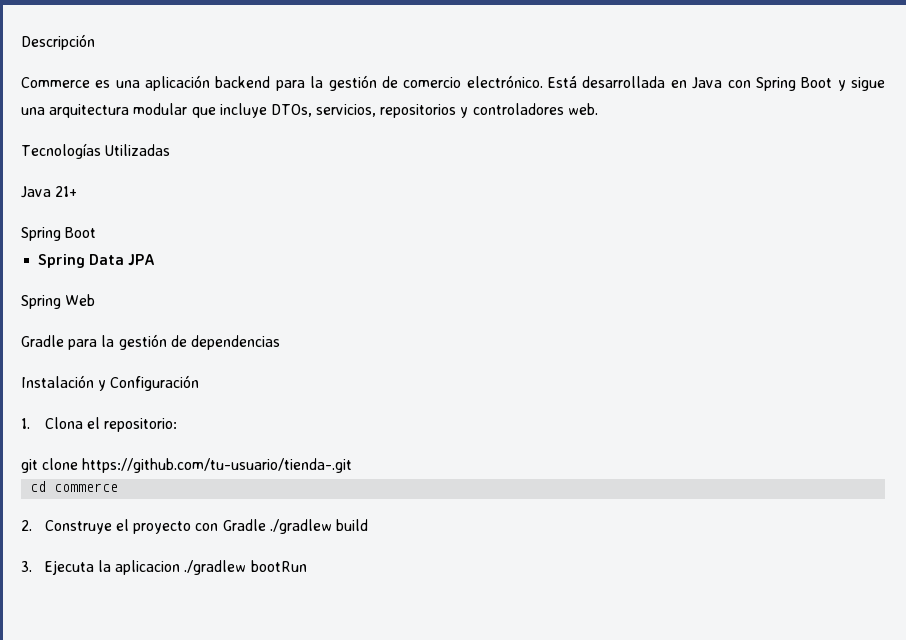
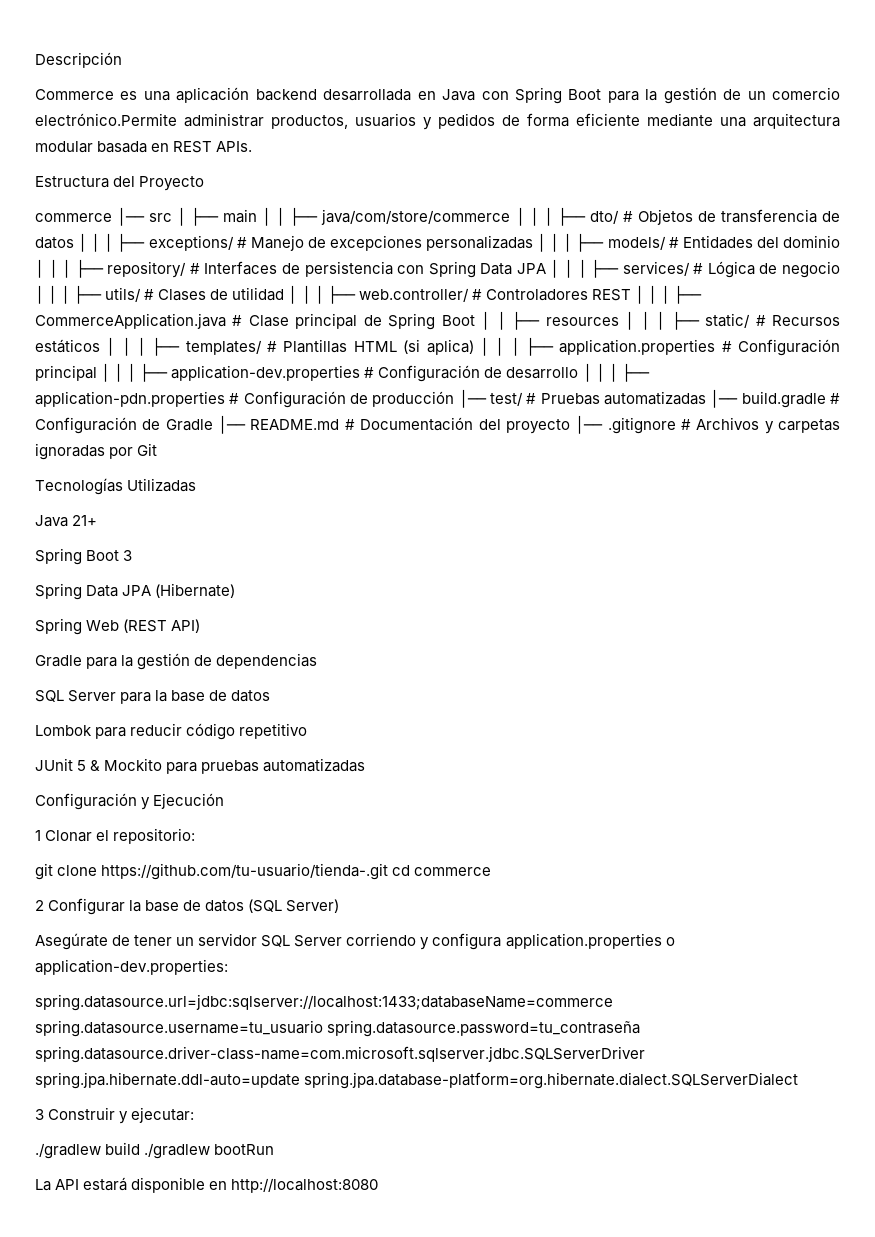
- Commerce es una aplicación backend para la gestión de comercio electrónico. Está desarrollada en Java con Spring Boot y sigue una arquitectura modular que incluye DTOs, servicios, repositorios y controladores web.
+ Commerce es una aplicación backend desarrollada en Java con Spring Boot para la gestión de un comercio electrónico.Permite administrar productos, usuarios y pedidos de forma eficiente mediante una arquitectura modular basada en REST APIs.
+ Estructura del Proyecto
+ commerce │── src │ ├── main │ │ ├── java/com/store/commerce │ │ │ ├── dto/ # Objetos de transferencia de datos │ │ │ ├── exceptions/ # Manejo de excepciones personalizadas │ │ │ ├── models/ # Entidades del dominio │ │ │ ├── repository/ # Interfaces de persistencia con Spring Data JPA │ │ │ ├── services/ # Lógica de negocio │ │ │ ├── utils/ # Clases de utilidad │ │ │ ├── web.controller/ # Controladores REST │ │ │ ├── CommerceApplication.java # Clase principal de Spring Boot │ │ ├── resources │ │ │ ├── static/ # Recursos estáticos │ │ │ ├── templates/ # Plantillas HTML (si aplica) │ │ │ ├── application.properties # Configuración principal │ │ │ ├── application-dev.properties # Configuración de desarrollo │ │ │ ├── application-pdn.properties # Configuración de producción │── test/ # Pruebas automatizadas │── build.gradle # Configuración de Gradle │── README.md # Documentación del proyecto │── .gitignore # Archivos y carpetas ignoradas por Git
  Java 21+
- Spring Boot
- Spring Data JPA
+ Spring Boot 3
+ Spring Data JPA (Hibernate)
- Spring Web
+ Spring Web (REST API)
- Instalación y Configuración
- 1. Clona el repositorio:
+ SQL Server para la base de datos
+ Lombok para reducir código repetitivo
+ JUnit 5 & Mockito para pruebas automatizadas
+ Configuración y Ejecución
+ 1 Clonar el repositorio:
- git clone https://github.com/tu-usuario/tienda-.git
- cd commerce
+ git clone https://github.com/tu-usuario/tienda-.git cd commerce
- 2. Construye el proyecto con Gradle ./gradlew build
- 3. Ejecuta la aplicacion ./gradlew bootRun
+ 2 Configurar la base de datos (SQL Server)
+ Asegúrate de tener un servidor SQL Server corriendo y configura application.properties o application-dev.properties:
+ spring.datasource.url=jdbc:sqlserver://localhost:1433;databaseName=commerce spring.datasource.username=tu_usuario spring.datasource.password=tu_contraseña spring.datasource.driver-class-name=com.microsoft.sqlserver.jdbc.SQLServerDriver spring.jpa.hibernate.ddl-auto=update spring.jpa.database-platform=org.hibernate.dialect.SQLServerDialect
+ 3 Construir y ejecutar:
+ ./gradlew build ./gradlew bootRun
+ La API estará disponible en http://localhost:8080

